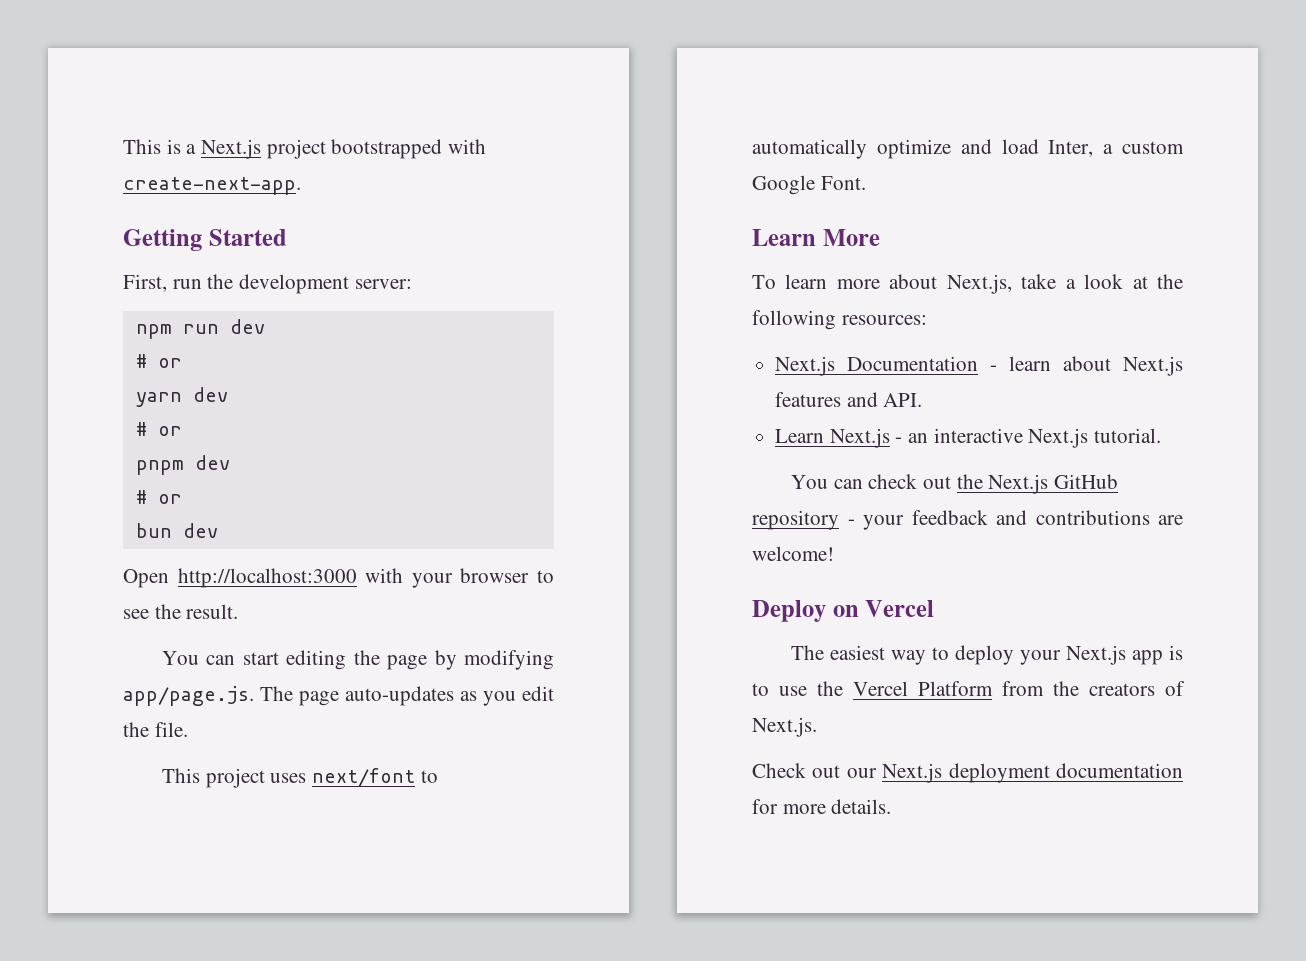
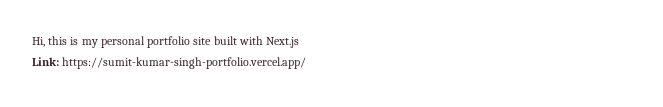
- This is a Next.js project bootstrapped with create-next-app.
- Getting Started
- First, run the development server:
- npm run dev
- # or
- yarn dev
- # or
- pnpm dev
- # or
- bun dev
- Open http://localhost:3000 with your browser to see the result.
- You can start editing the page by modifying app/page.js. The page auto-updates as you edit the file.
- This project uses next/font to automatically optimize and load Inter, a custom Google Font.
- Learn More
- To learn more about Next.js, take a look at the following resources:
- Next.js Documentation - learn about Next.js features and API.
- Learn Next.js - an interactive Next.js tutorial.
- You can check out the Next.js GitHub repository - your feedback and contributions are welcome!
- Deploy on Vercel
- The easiest way to deploy your Next.js app is to use the Vercel Platform from the creators of Next.js.
- Check out our Next.js deployment documentation for more details.
+ Hi, this is my personal portfolio site built with Next.js
+ Link: https://sumit-kumar-singh-portfolio.vercel.app/

